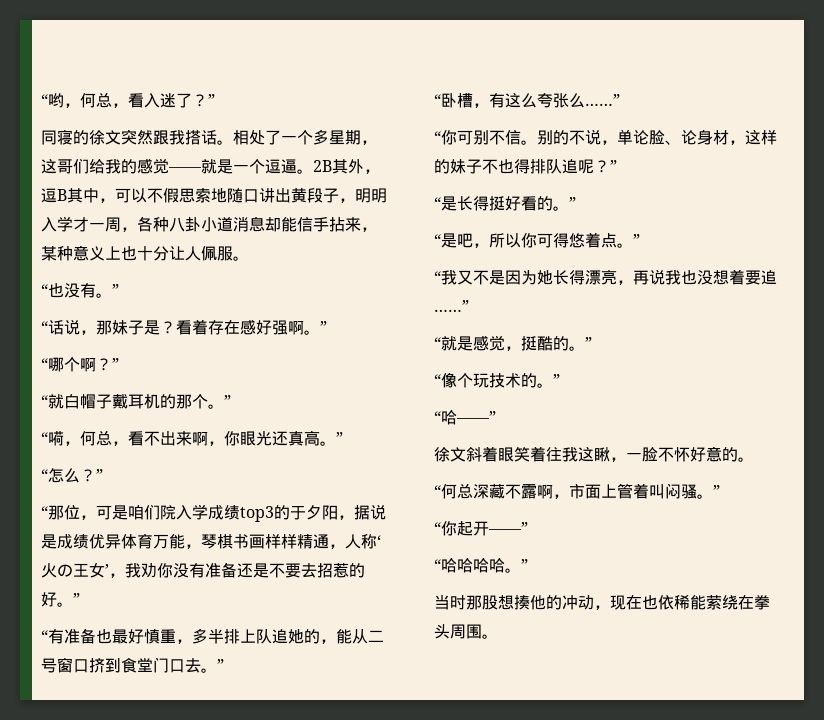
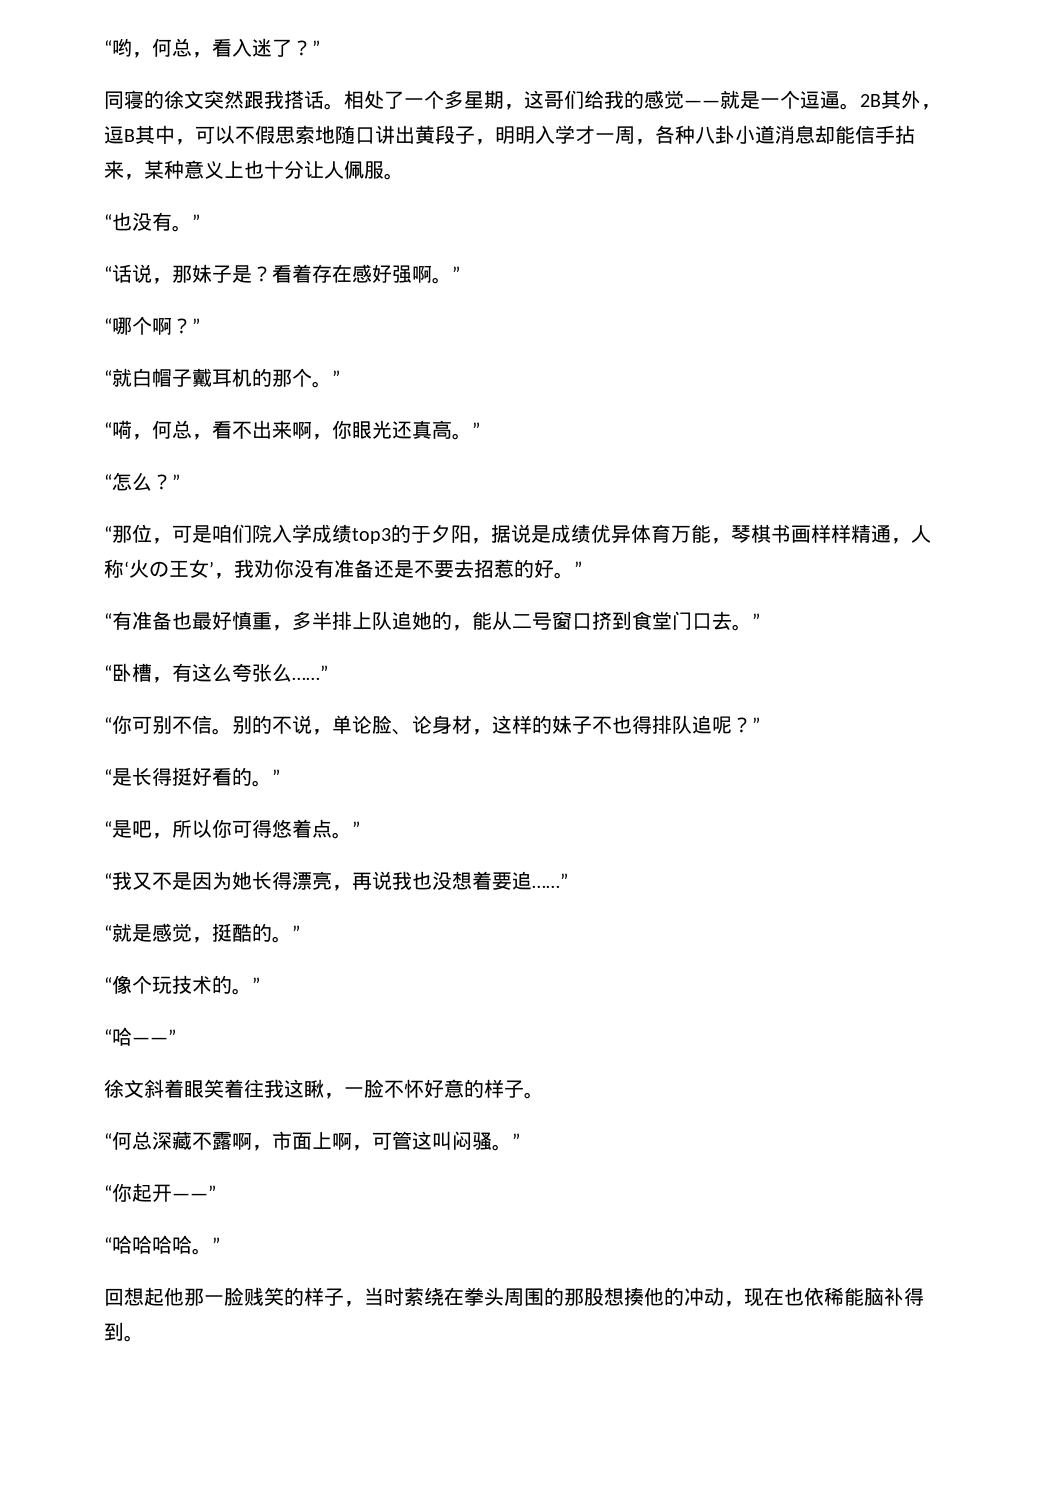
- 徐文斜着眼笑着往我这瞅，一脸不怀好意的。
+ 徐文斜着眼笑着往我这瞅，一脸不怀好意的样子。
- “何总深藏不露啊，市面上管着叫闷骚。”
+ “何总深藏不露啊，市面上啊，可管这叫闷骚。”
- 当时那股想揍他的冲动，现在也依稀能萦绕在拳头周围。
+ 回想起他那一脸贱笑的样子，当时萦绕在拳头周围的那股想揍他的冲动，现在也依稀能脑补得到。

